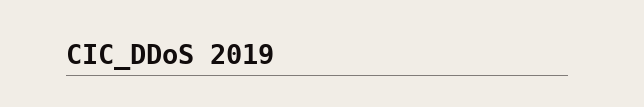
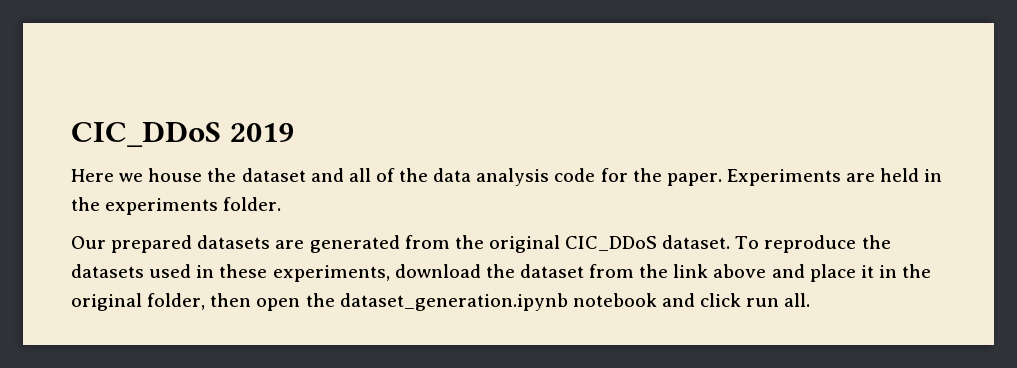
+ Here we house the dataset and all of the data analysis code for the paper. Experiments are held in the experiments folder.
+ Our prepared datasets are generated from the original CIC_DDoS dataset. To reproduce the datasets used in these experiments, download the dataset from the link above and place it in the original folder, then open the dataset_generation.ipynb notebook and click run all.

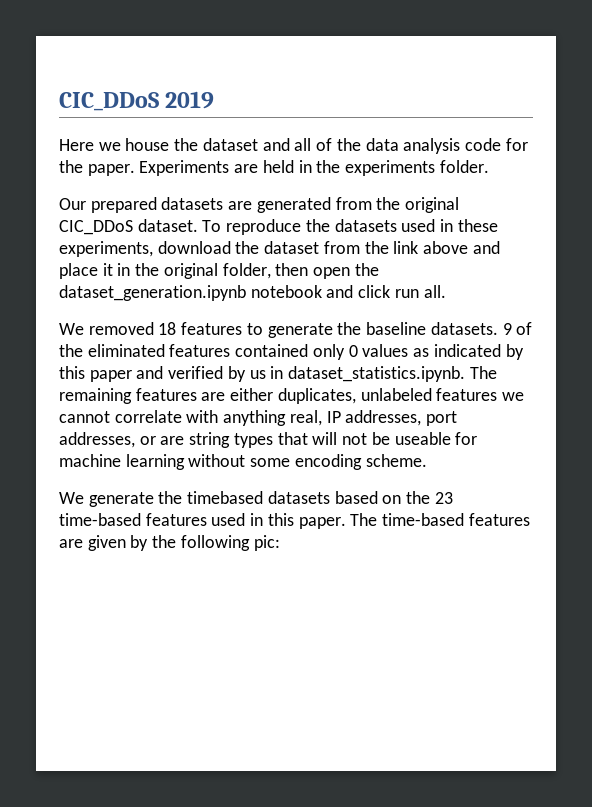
+ We removed 18 features to generate the baseline datasets. 9 of the eliminated features contained only 0 values as indicated by this paper and verified by us in dataset_statistics.ipynb. The remaining features are either duplicates, unlabeled features we cannot correlate with anything real, IP addresses, port addresses, or are string types that will not be useable for machine learning without some encoding scheme.
+ We generate the timebased datasets based on the 23 time-based features used in this paper. The time-based features are given by the following pic:

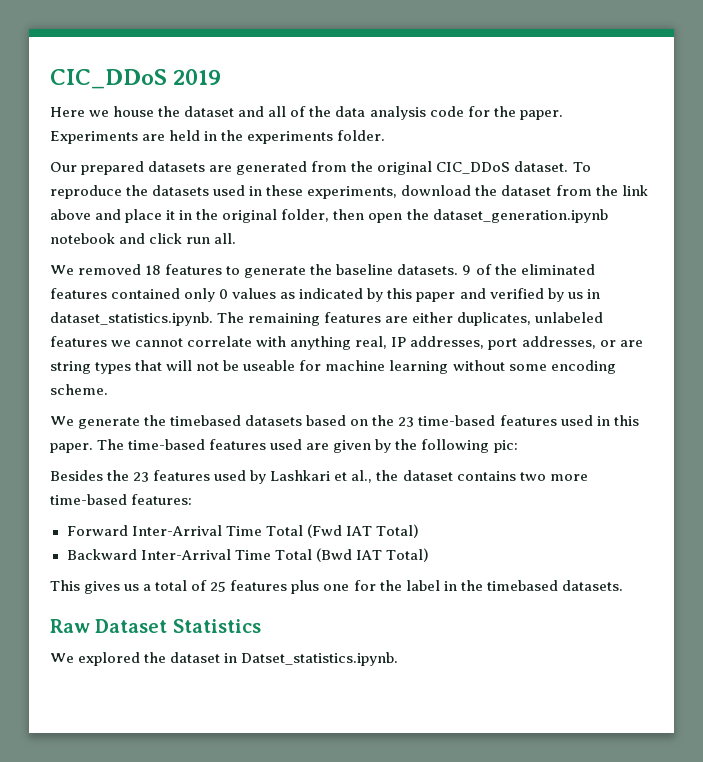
- The time-based features are given by the following pic:
+ The time-based features used are given by the following pic:
+ Besides the 23 features used by Lashkari et al., the dataset contains two more time-based features:
+ Forward Inter-Arrival Time Total (Fwd IAT Total)
+ Backward Inter-Arrival Time Total (Bwd IAT Total)
+ This gives us a total of 25 features plus one for the label in the timebased datasets.
+ Raw Dataset Statistics
+ We explored the dataset in Datset_statistics.ipynb.

